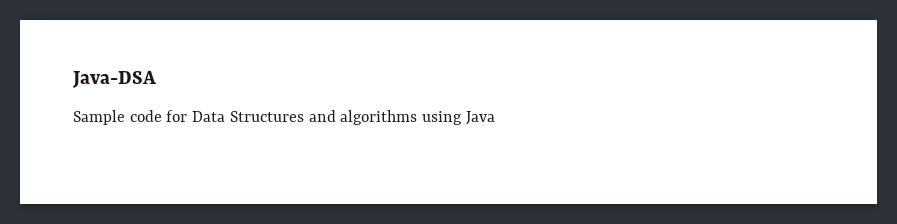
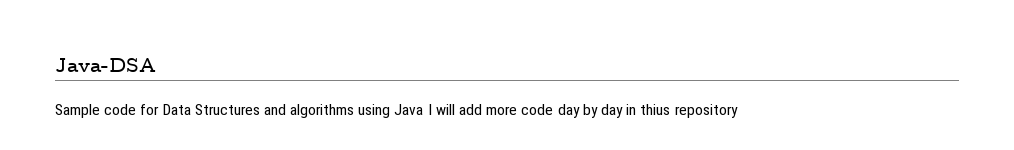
- Sample code for Data Structures and algorithms using Java
+ Sample code for Data Structures and algorithms using Java I will add more code day by day in thius repository

